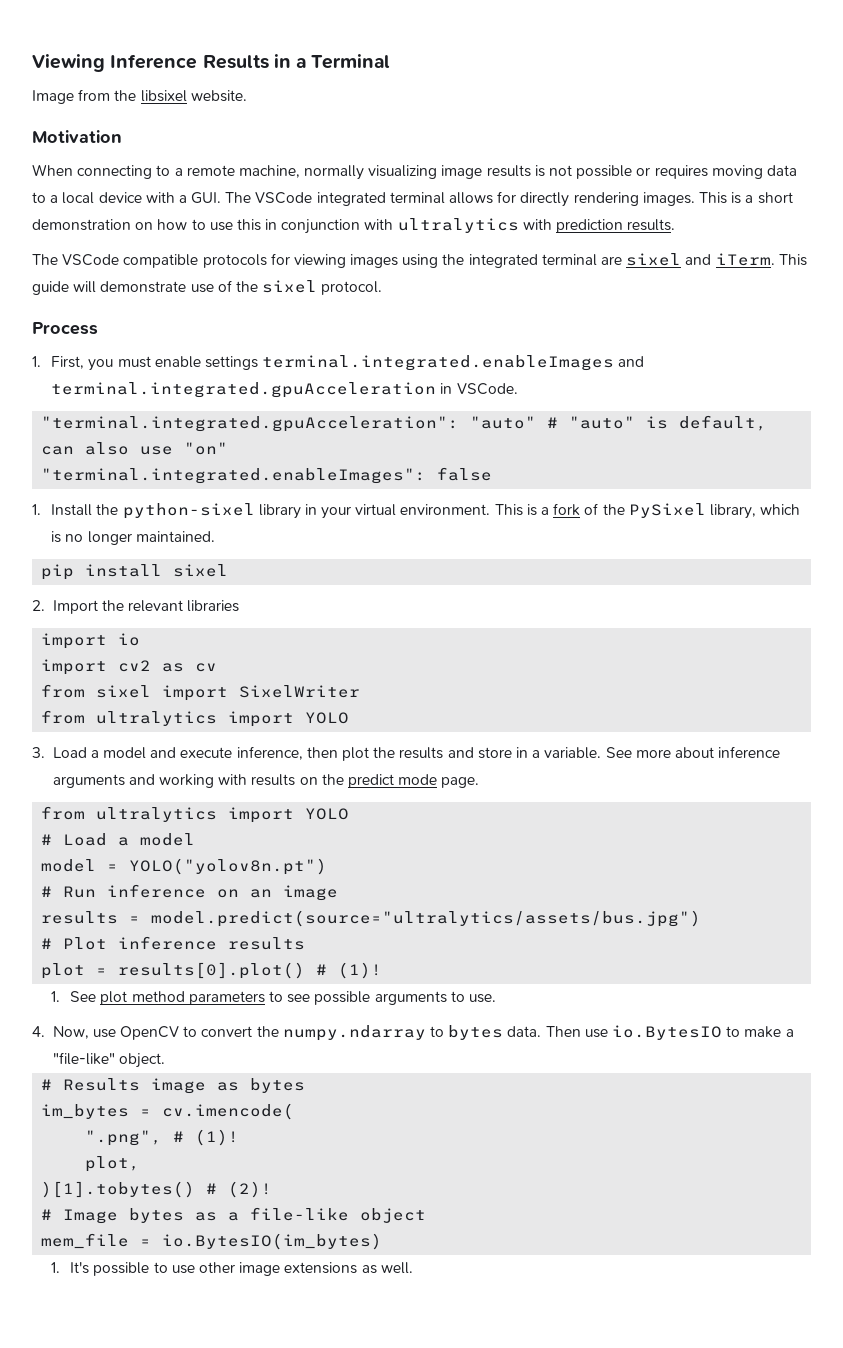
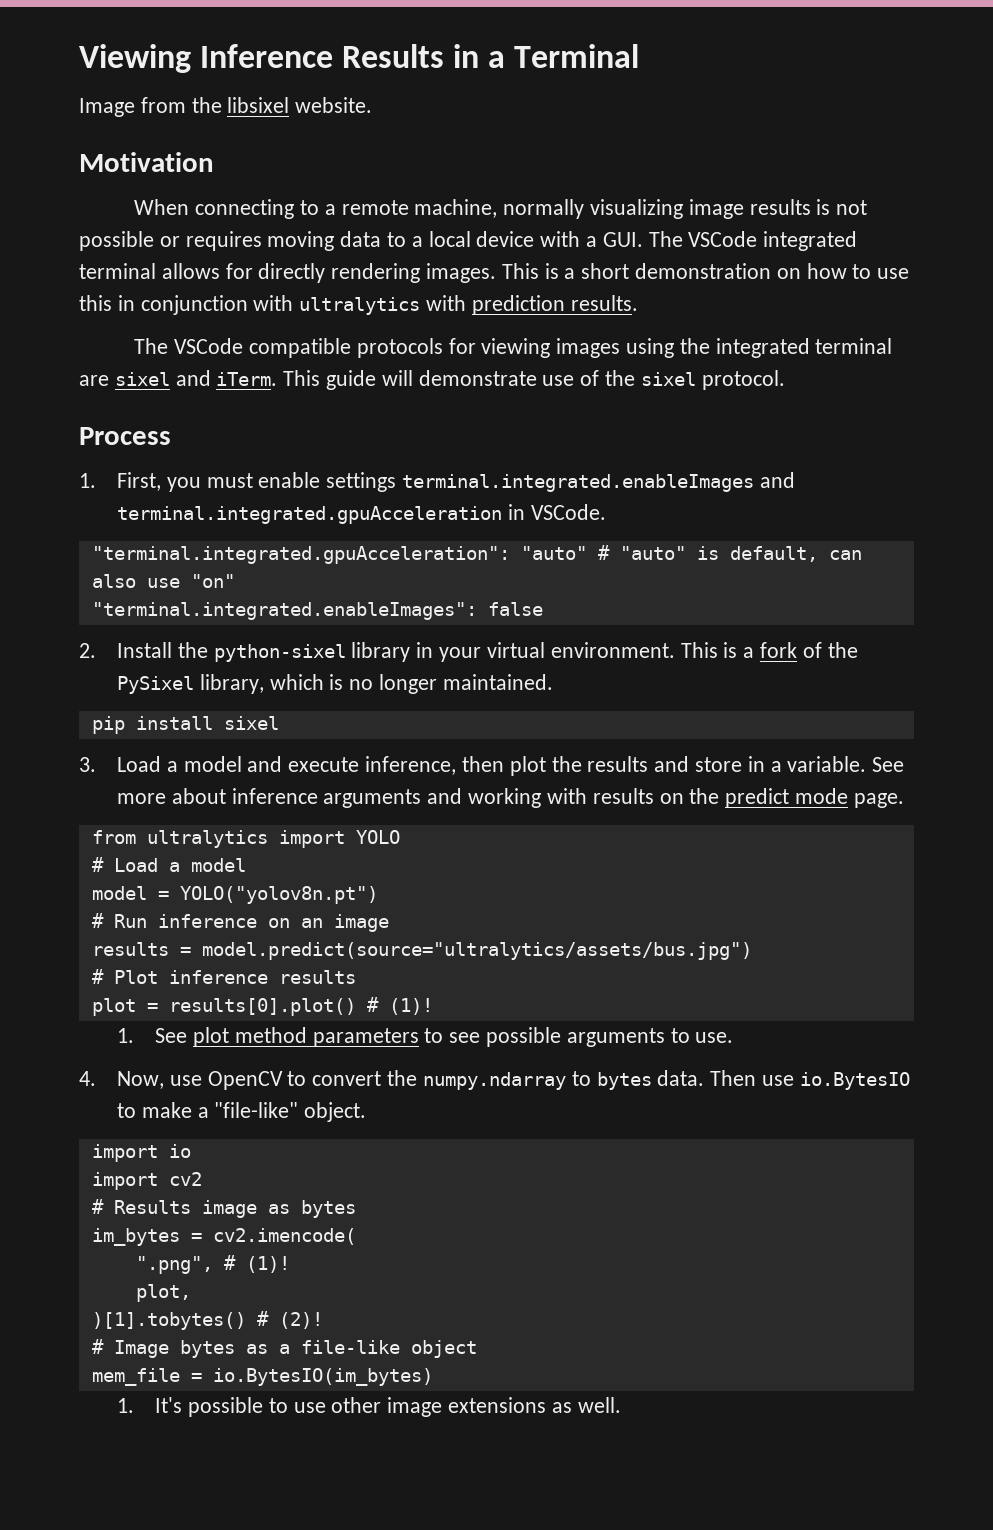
- 1. Install the python-sixel library in your virtual environment.
+ 2. Install the python-sixel library in your virtual environment.
- 2. Import the relevant libraries
- import io
- import cv2 as cv
- from sixel import SixelWriter
- from ultralytics import YOLO
+ import io
+ import cv2
- im_bytes = cv.imencode(
+ im_bytes = cv2.imencode(

